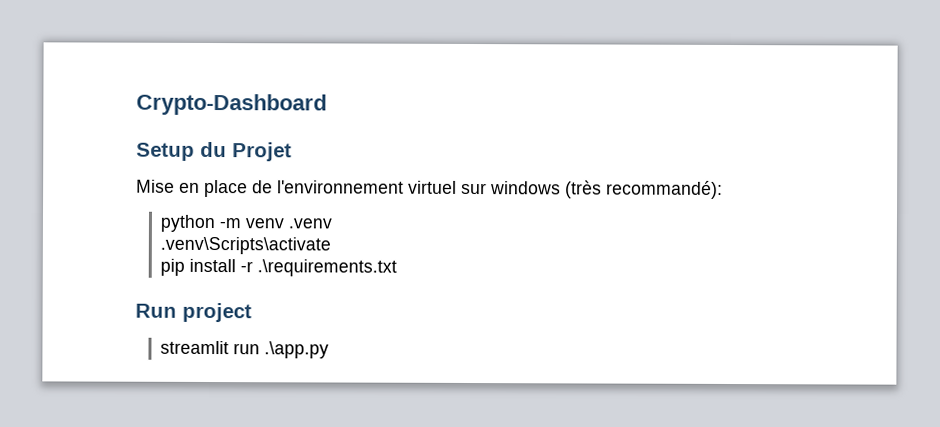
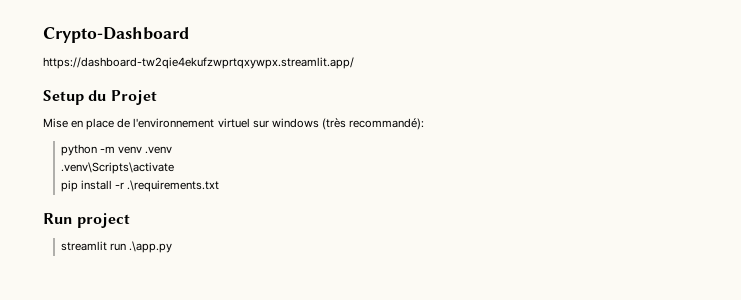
+ https://dashboard-tw2qie4ekufzwprtqxywpx.streamlit.app/

